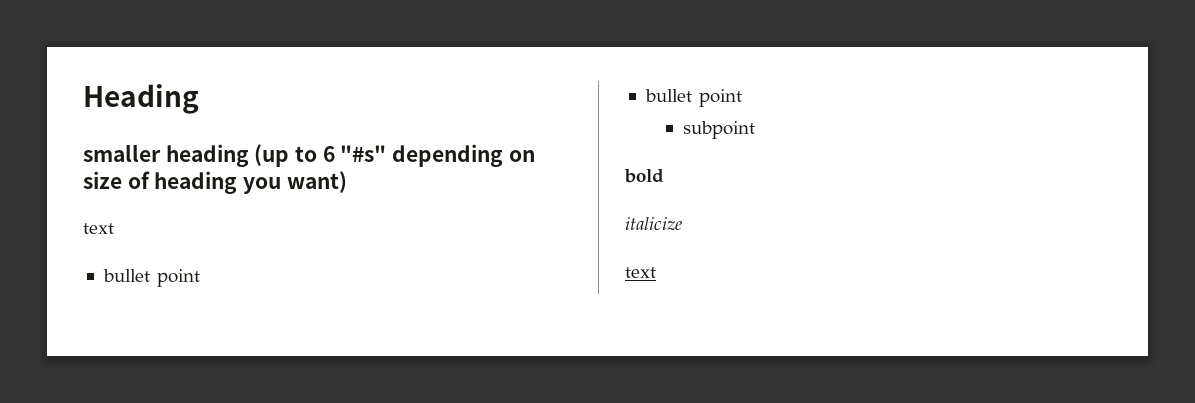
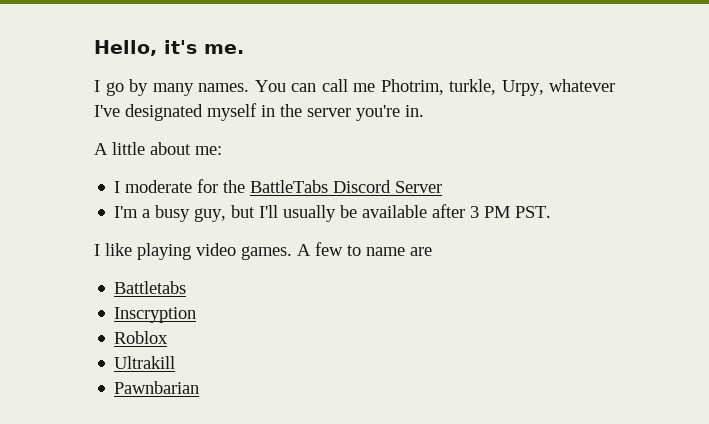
- Heading
- smaller heading (up to 6 "#s" depending on size of heading you want)
- text
- bullet point
- bullet point
- subpoint
- bold
- italicize
- text
+ Hello, it's me.
+ I go by many names. You can call me Photrim, turkle, Urpy, whatever I've designated myself in the server you're in.
+ A little about me:
+ I moderate for the BattleTabs Discord Server
+ I'm a busy guy, but I'll usually be available after 3 PM PST.
+ I like playing video games. A few to name are
+ Battletabs
+ Inscryption
+ Roblox
+ Ultrakill
+ Pawnbarian

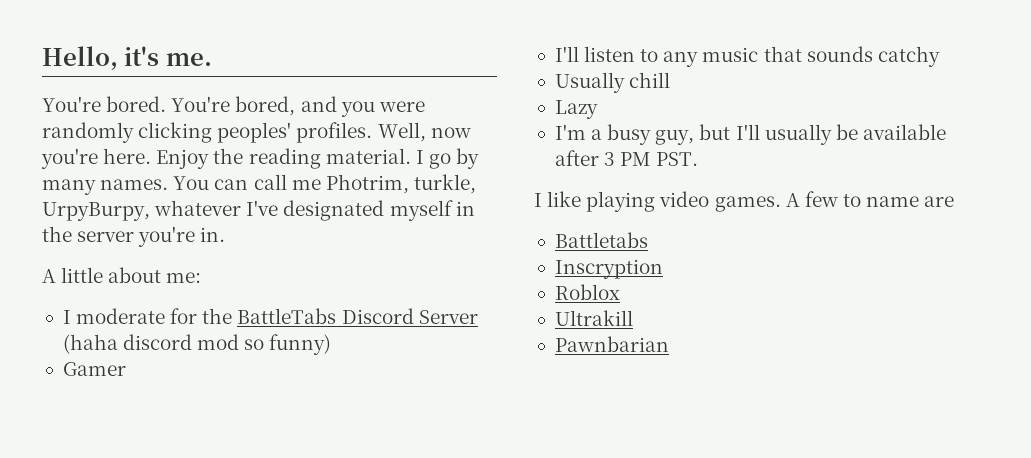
+ You're bored. You're bored, and you were randomly clicking peoples' profiles. Well, now you're here. Enjoy the reading material.
- You can call me Photrim, turkle, Urpy, whatever I've designated myself in the server you're in.
+ You can call me Photrim, turkle, UrpyBurpy, whatever I've designated myself in the server you're in.
- I moderate for the BattleTabs Discord Server
+ I moderate for the BattleTabs Discord Server (haha discord mod so funny)
+ Gamer
+ I'll listen to any music that sounds catchy
+ Usually chill
+ Lazy

